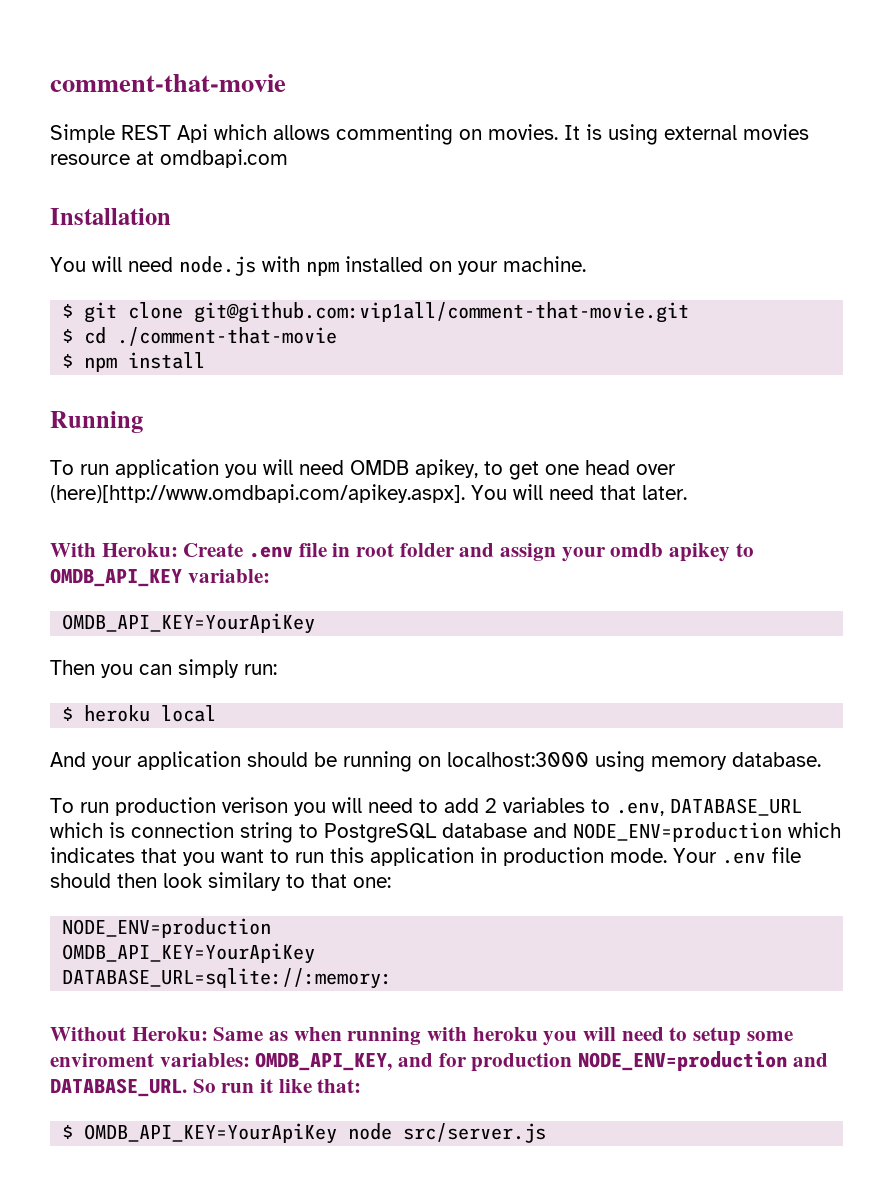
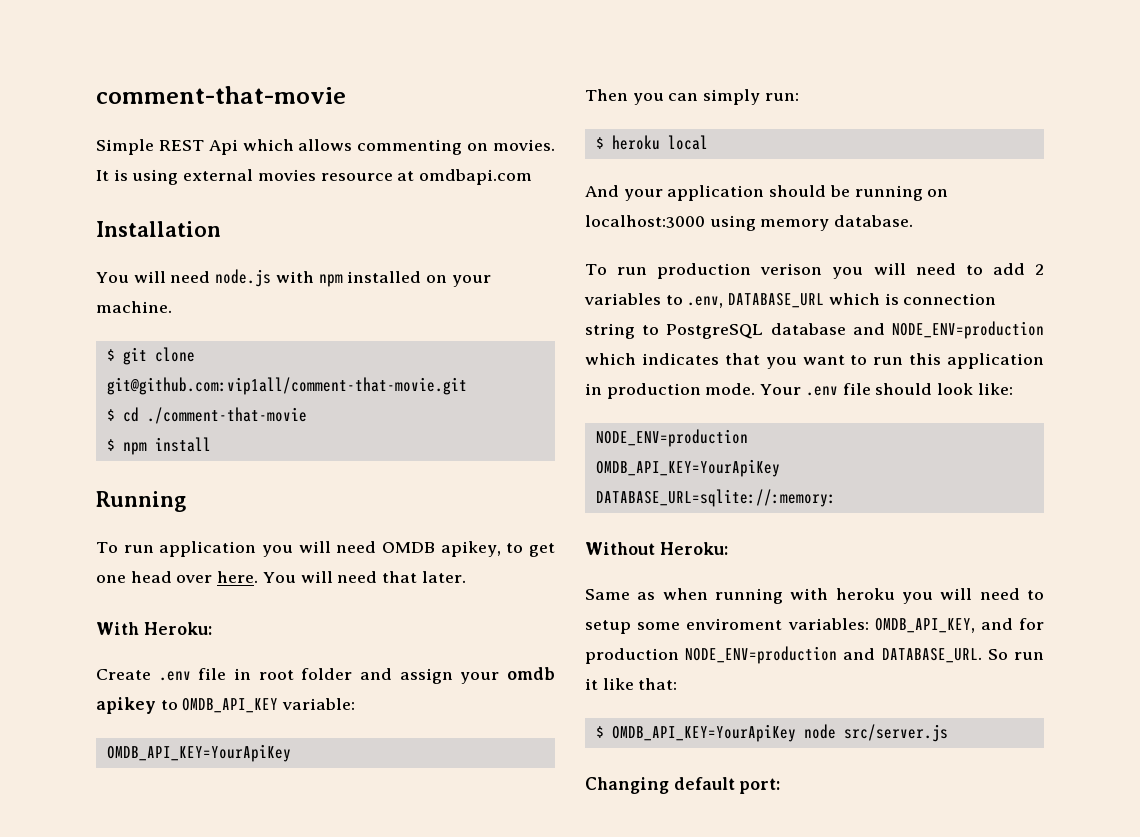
- To run application you will need OMDB apikey, to get one head over (here)[http://www.omdbapi.com/apikey.aspx]. You will need that later.
+ To run application you will need OMDB apikey, to get one head over here. You will need that later.
- With Heroku: Create .env file in root folder and assign your omdb apikey to OMDB_API_KEY variable:
+ With Heroku:
+ Create .env file in root folder and assign your omdb apikey to OMDB_API_KEY variable:
- Your .env file should then look similary to that one:
+ Your .env file should look like:
- Without Heroku: Same as when running with heroku you will need to setup some enviroment variables: OMDB_API_KEY, and for production NODE_ENV=production and DATABASE_URL.
+ Without Heroku:
+ Same as when running with heroku you will need to setup some enviroment variables: OMDB_API_KEY, and for production NODE_ENV=production and DATABASE_URL.
+ Changing default port:

